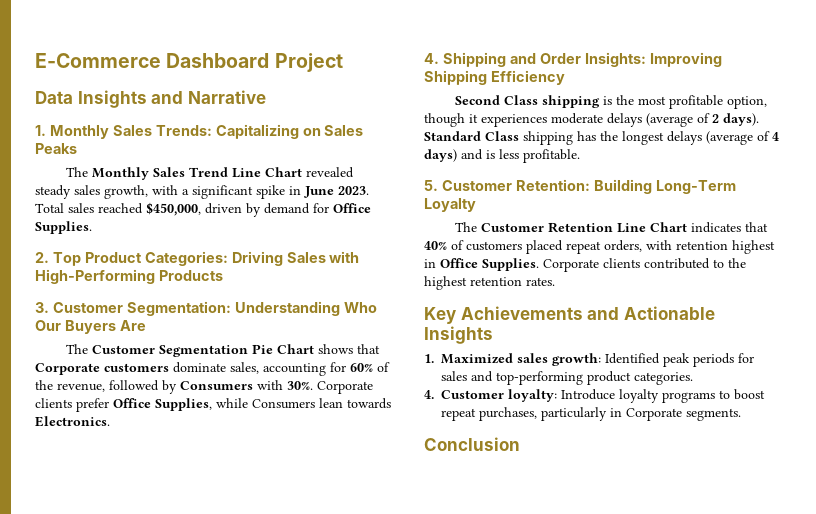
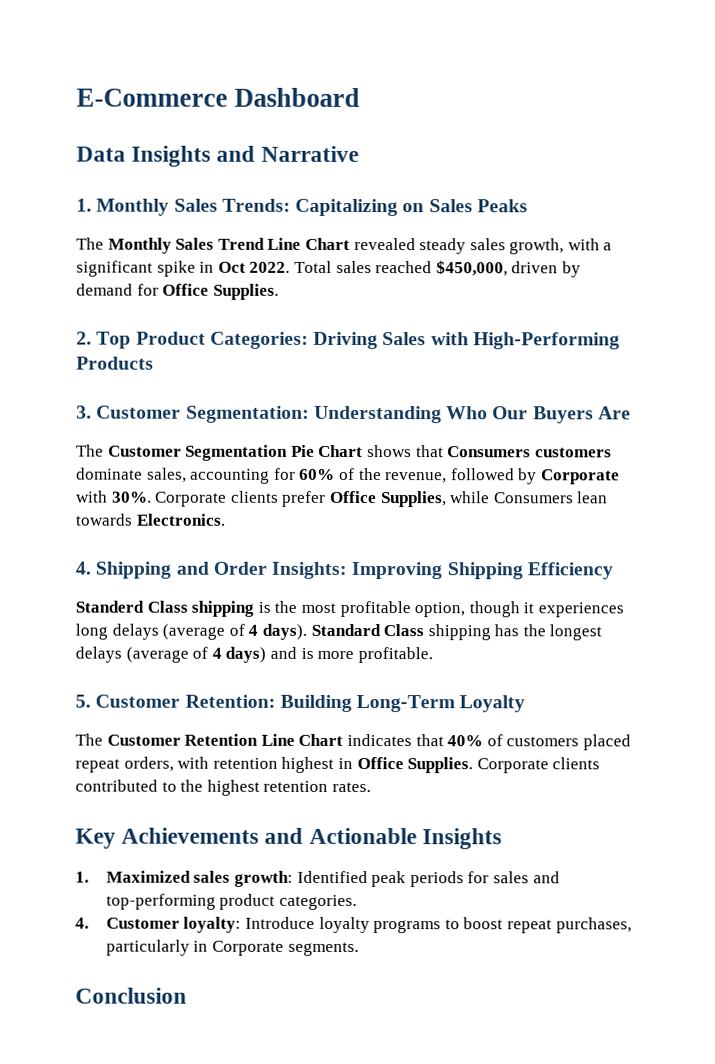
- E-Commerce Dashboard Project
+ E-Commerce Dashboard
- The Monthly Sales Trend Line Chart revealed steady sales growth, with a significant spike in June 2023.
+ The Monthly Sales Trend Line Chart revealed steady sales growth, with a significant spike in Oct 2022.
- The Customer Segmentation Pie Chart shows that Corporate customers dominate sales, accounting for 60% of the revenue, followed by Consumers with 30%.
+ The Customer Segmentation Pie Chart shows that Consumers customers dominate sales, accounting for 60% of the revenue, followed by Corporate with 30%.
- Second Class shipping is the most profitable option, though it experiences moderate delays (average of 2 days).
+ Standerd Class shipping is the most profitable option, though it experiences long delays (average of 4 days).
- Standard Class shipping has the longest delays (average of 4 days) and is less profitable.
+ Standard Class shipping has the longest delays (average of 4 days) and is more profitable.

